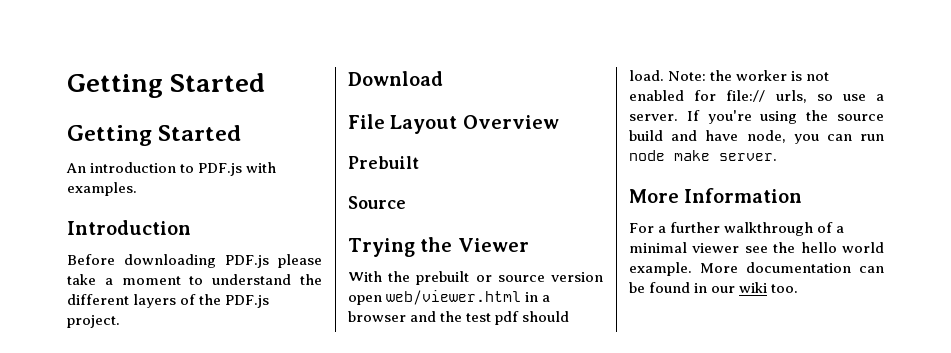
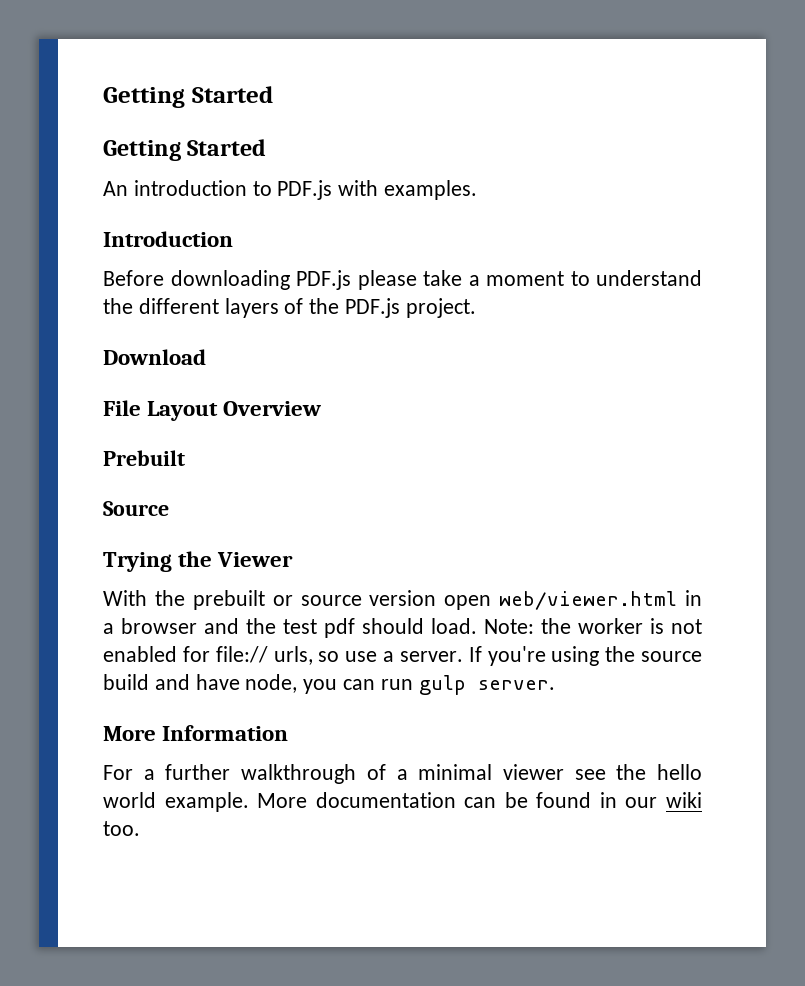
- If you're using the source build and have node, you can run node make server.
+ If you're using the source build and have node, you can run gulp server.

